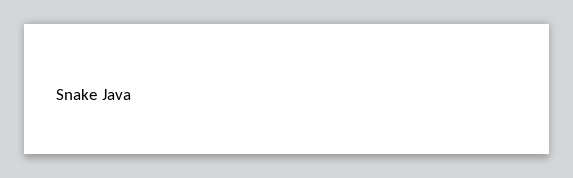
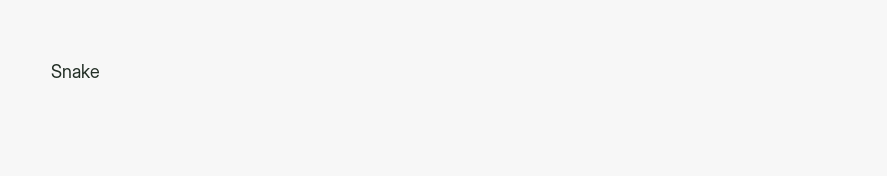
- Snake Java
+ Snake

